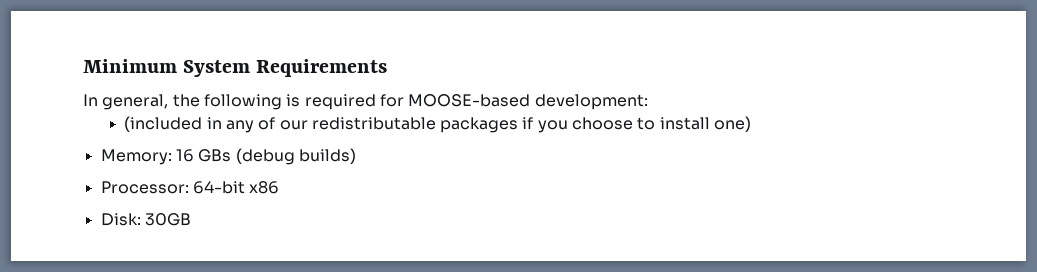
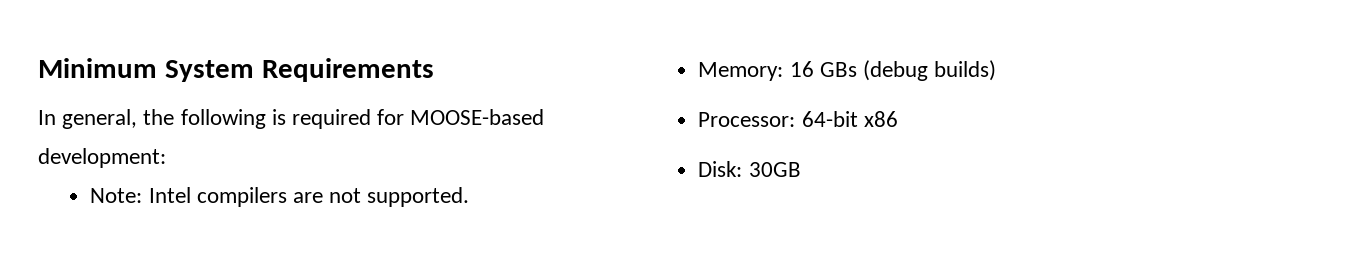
- (included in any of our redistributable packages if you choose to install one)
+ Note: Intel compilers are not supported.

